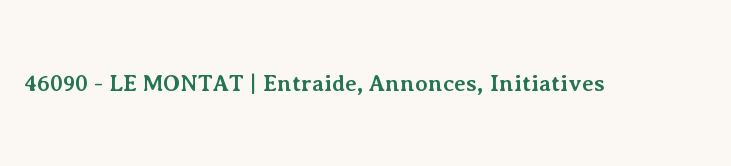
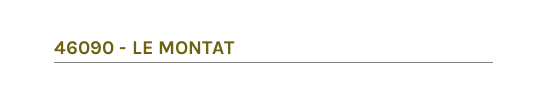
- 46090 - LE MONTAT | Entraide, Annonces, Initiatives
+ 46090 - LE MONTAT

